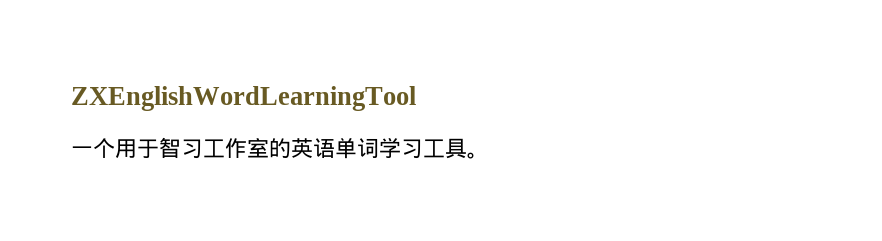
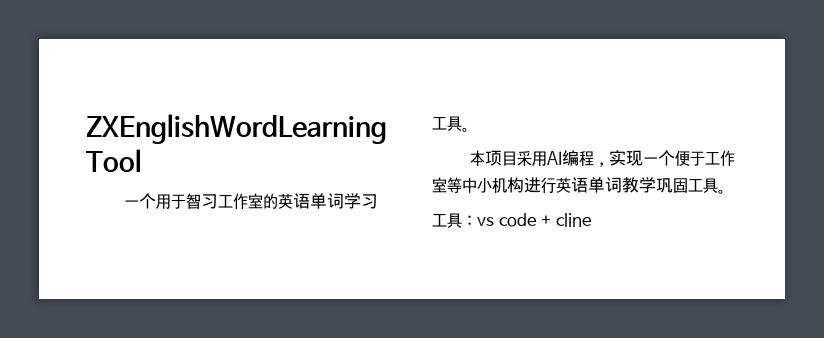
+ 本项目采用AI编程，实现一个便于工作室等中小机构进行英语单词教学巩固工具。
+ 工具：vs code + cline

